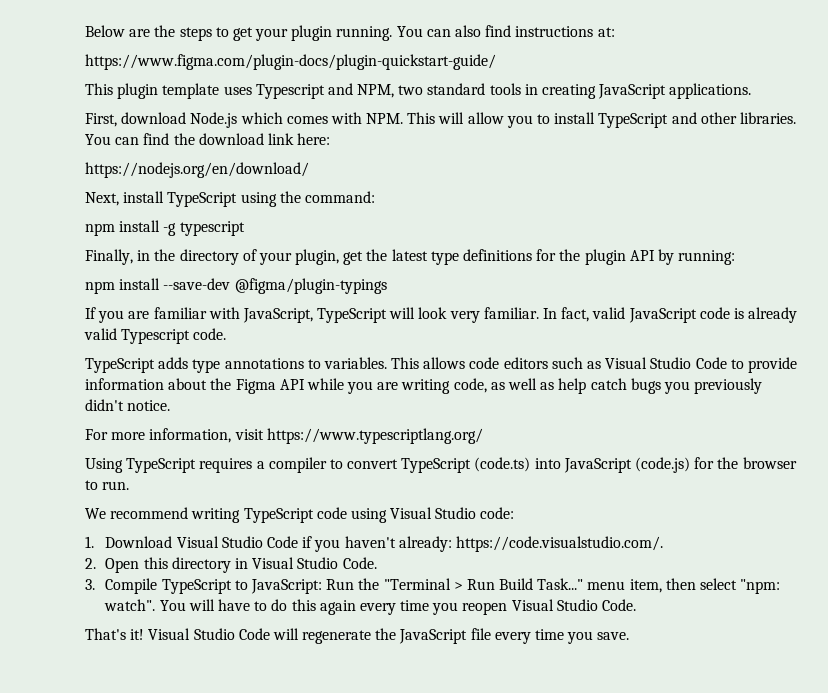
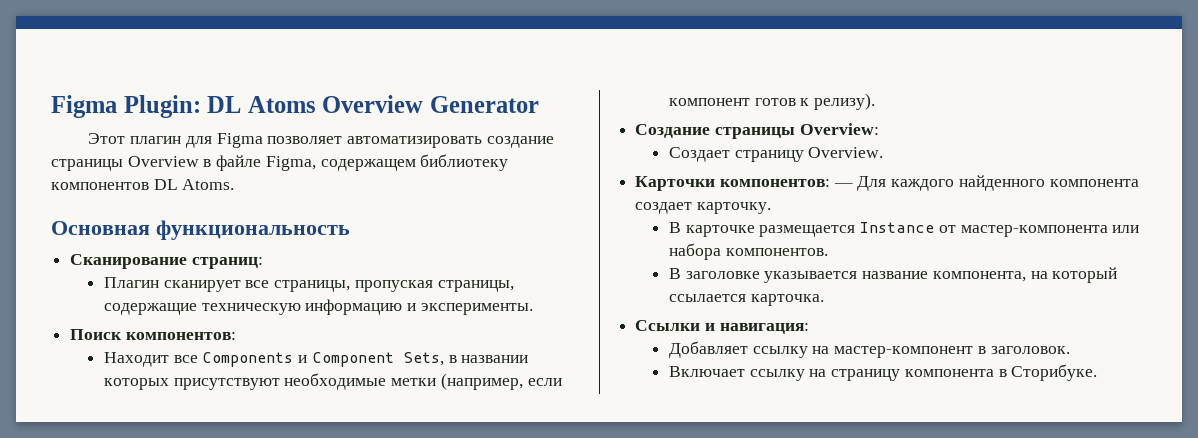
- Below are the steps to get your plugin running. You can also find instructions at:
- https://www.figma.com/plugin-docs/plugin-quickstart-guide/
- This plugin template uses Typescript and NPM, two standard tools in creating JavaScript applications.
- First, download Node.js which comes with NPM. This will allow you to install TypeScript and other libraries. You can find the download link here:
- https://nodejs.org/en/download/
- Next, install TypeScript using the command:
- npm install -g typescript
- Finally, in the directory of your plugin, get the latest type definitions for the plugin API by running:
- npm install --save-dev @figma/plugin-typings
- If you are familiar with JavaScript, TypeScript will look very familiar. In fact, valid JavaScript code is already valid Typescript code.
- TypeScript adds type annotations to variables. This allows code editors such as Visual Studio Code to provide information about the Figma API while you are writing code, as well as help catch bugs you previously didn't notice.
- For more information, visit https://www.typescriptlang.org/
- Using TypeScript requires a compiler to convert TypeScript (code.ts) into JavaScript (code.js) for the browser to run.
- We recommend writing TypeScript code using Visual Studio code:
- 1. Download Visual Studio Code if you haven't already: https://code.visualstudio.com/.
- 2. Open this directory in Visual Studio Code.
- 3. Compile TypeScript to JavaScript: Run the "Terminal > Run Build Task..." menu item, then select "npm: watch". You will have to do this again every time you reopen Visual Studio Code.
- That's it! Visual Studio Code will regenerate the JavaScript file every time you save.
+ Figma Plugin: DL Atoms Overview Generator
+ Этот плагин для Figma позволяет автоматизировать создание страницы Overview в файле Figma, содержащем библиотеку компонентов DL Atoms.
+ Основная функциональность
+ Сканирование страниц:
+ Плагин сканирует все страницы, пропуская страницы, содержащие техническую информацию и эксперименты.
+ Поиск компонентов:
+ Находит все Components и Component Sets, в названии которых присутствуют необходимые метки (например, если компонент готов к релизу).
+ Создание страницы Overview:
+ Создает страницу Overview.
+ Карточки компонентов: — Для каждого найденного компонента создает карточку.
+ В карточке размещается Instance от мастер-компонента или набора компонентов.
+ В заголовке указывается название компонента, на который ссылается карточка.
+ Ссылки и навигация:
+ Добавляет ссылку на мастер-компонент в заголовок.
+ Включает ссылку на страницу компонента в Сторибуке.

